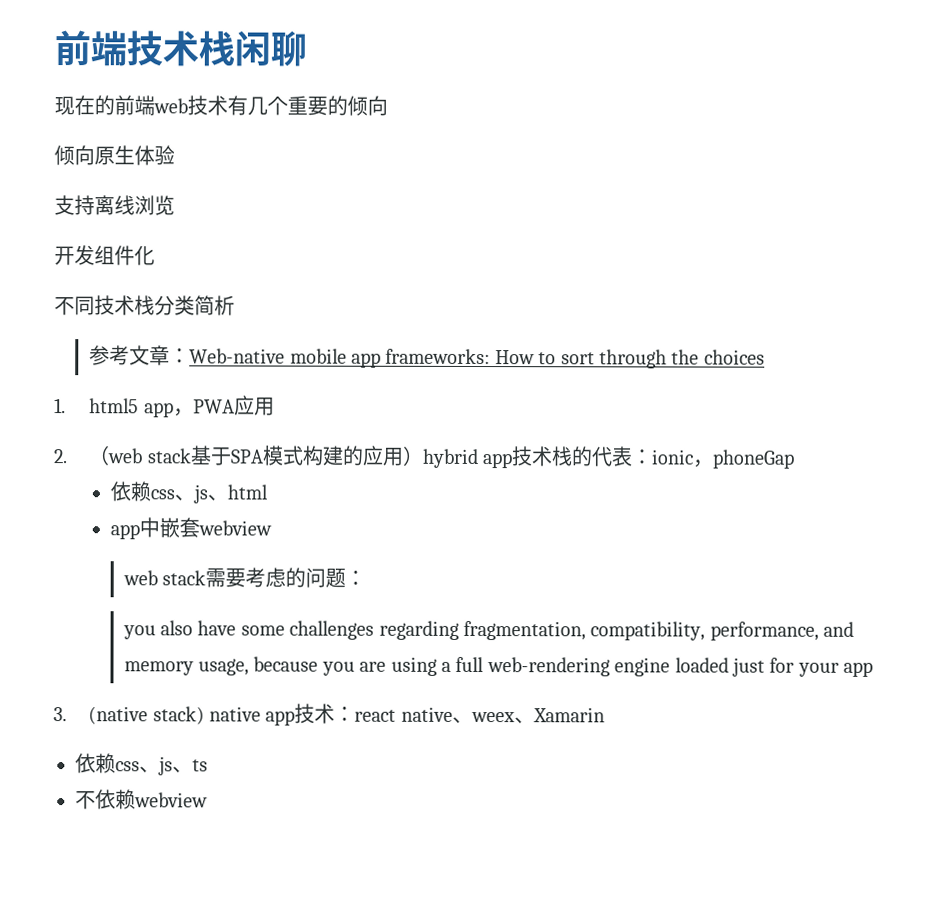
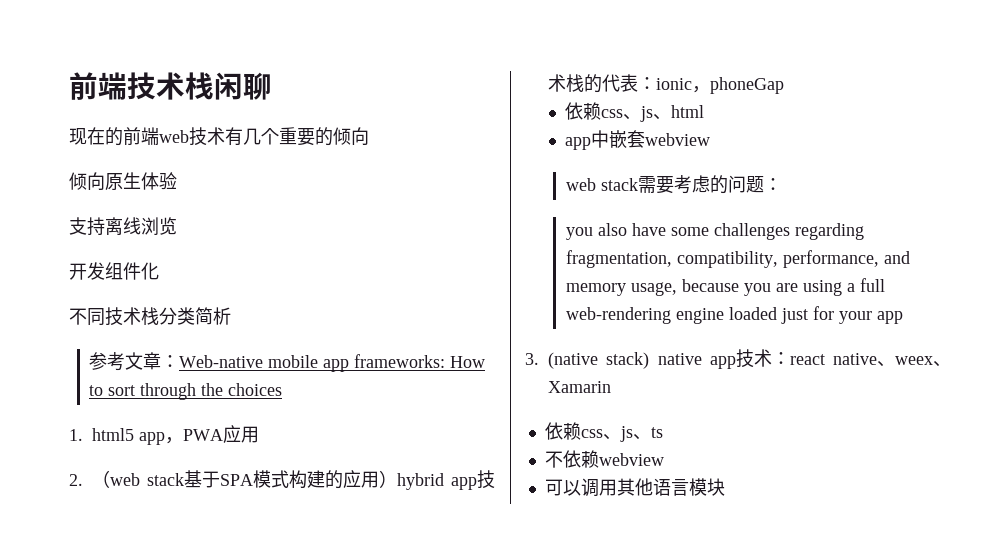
+ 可以调用其他语言模块

